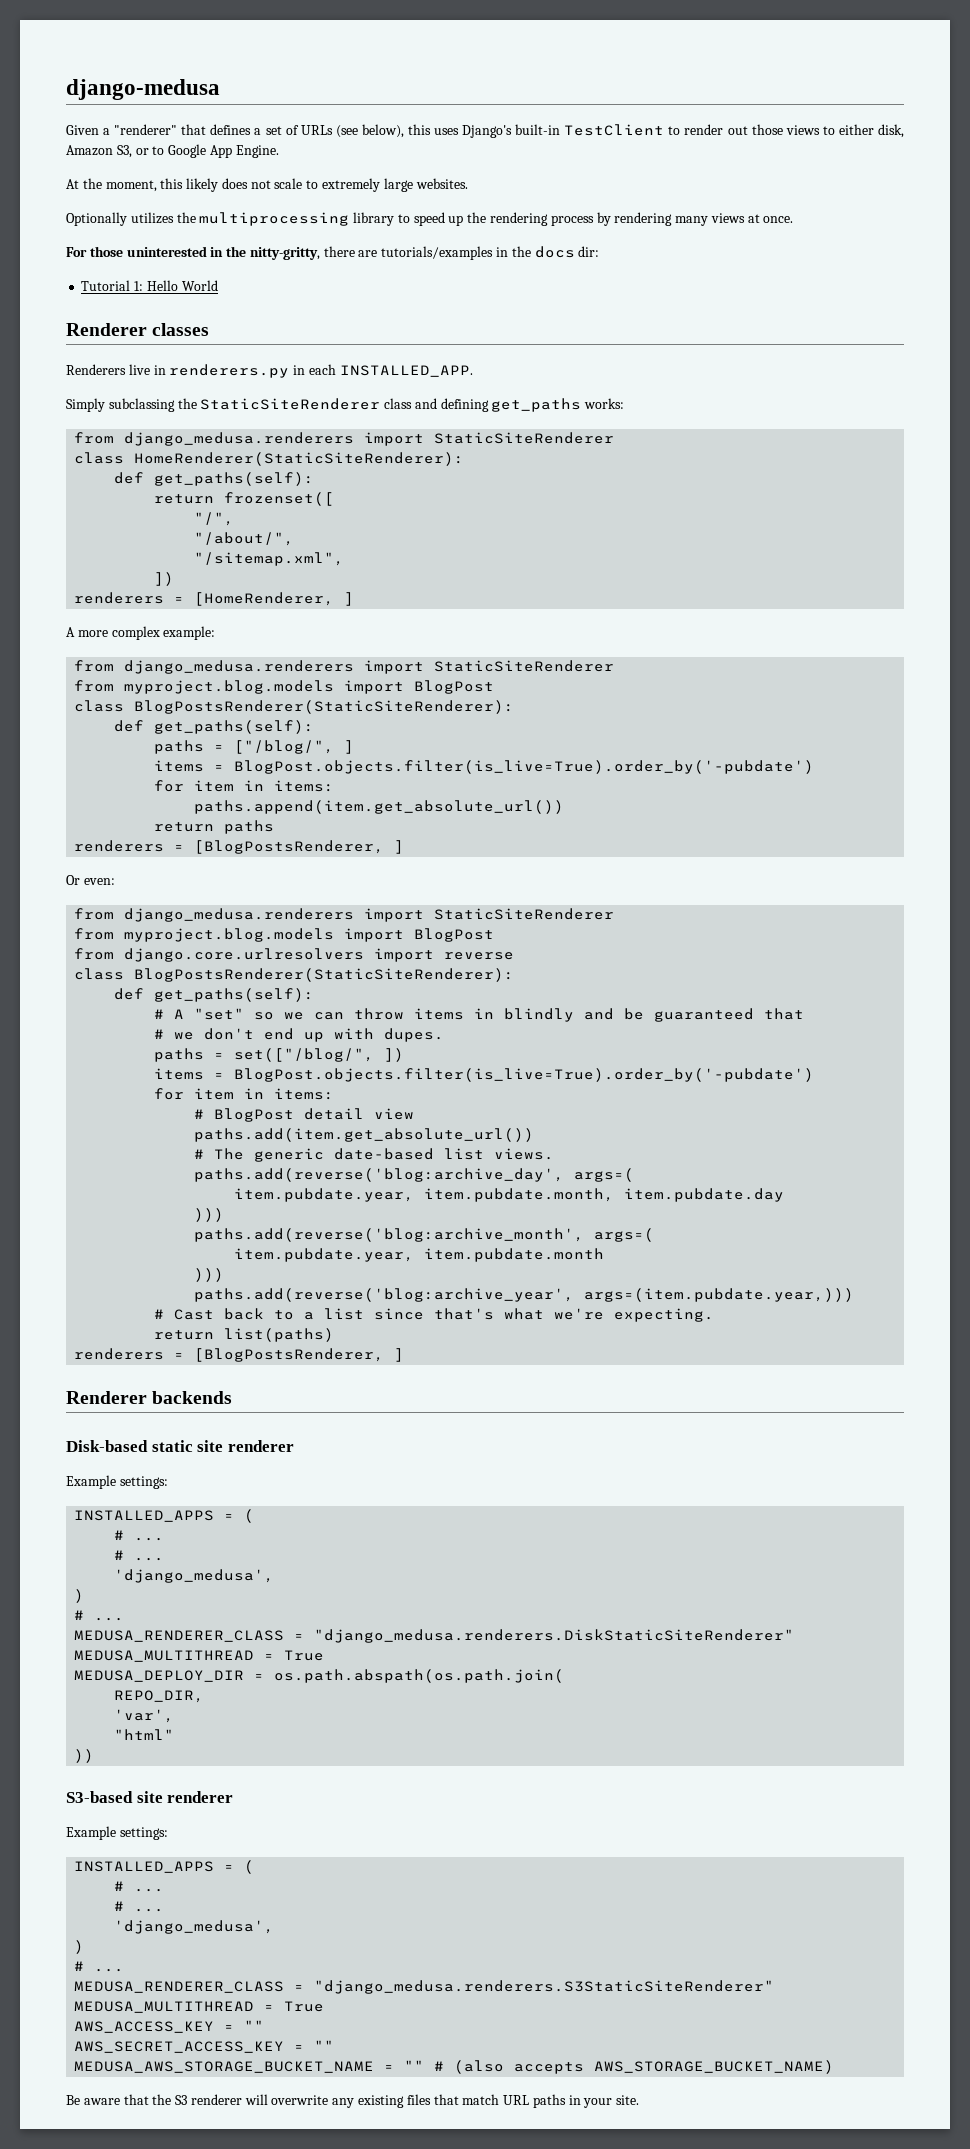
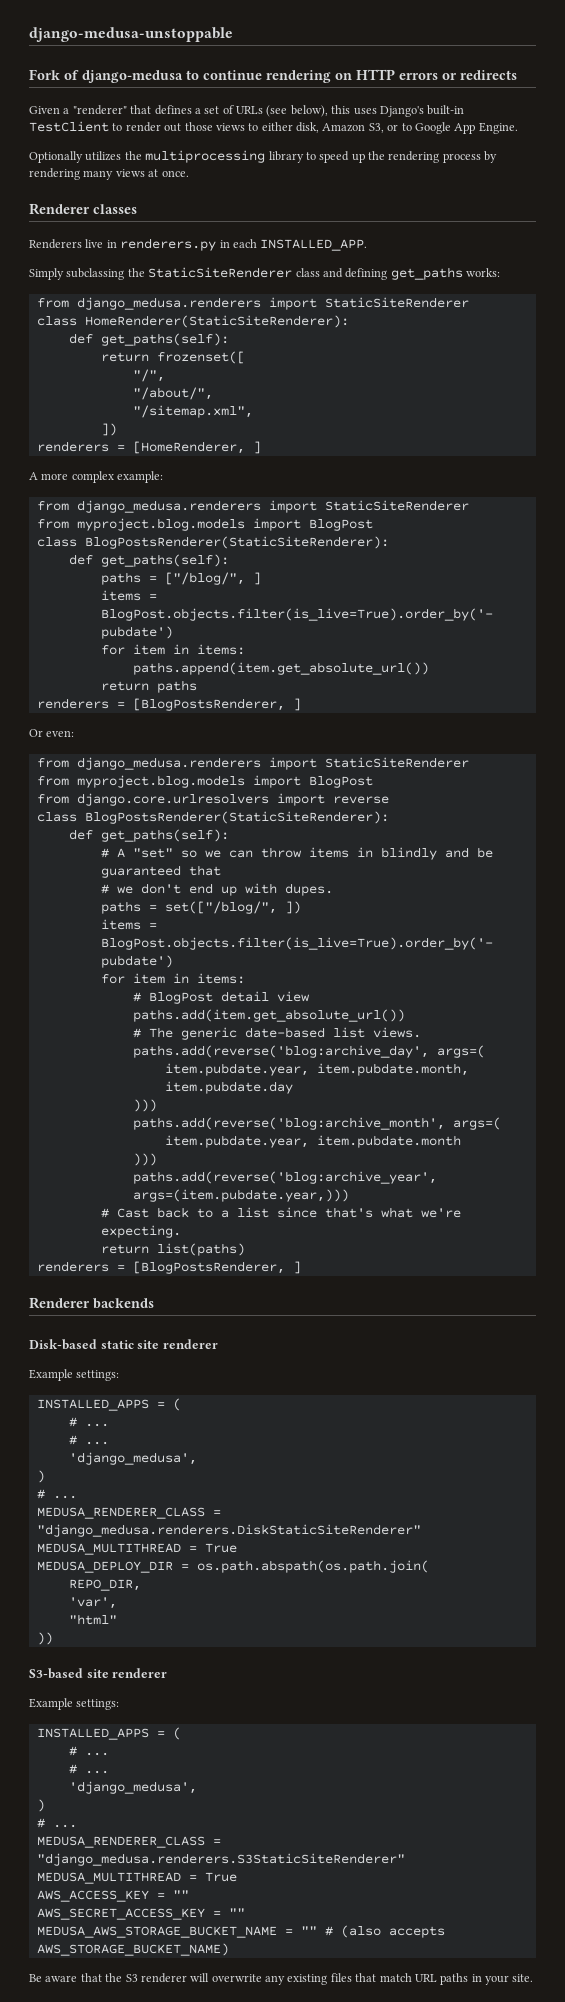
- django-medusa
+ django-medusa-unstoppable
+ Fork of django-medusa to continue rendering on HTTP errors or redirects
- At the moment, this likely does not scale to extremely large websites.
- For those uninterested in the nitty-gritty, there are tutorials/examples in the docs dir:
- Tutorial 1: Hello World

